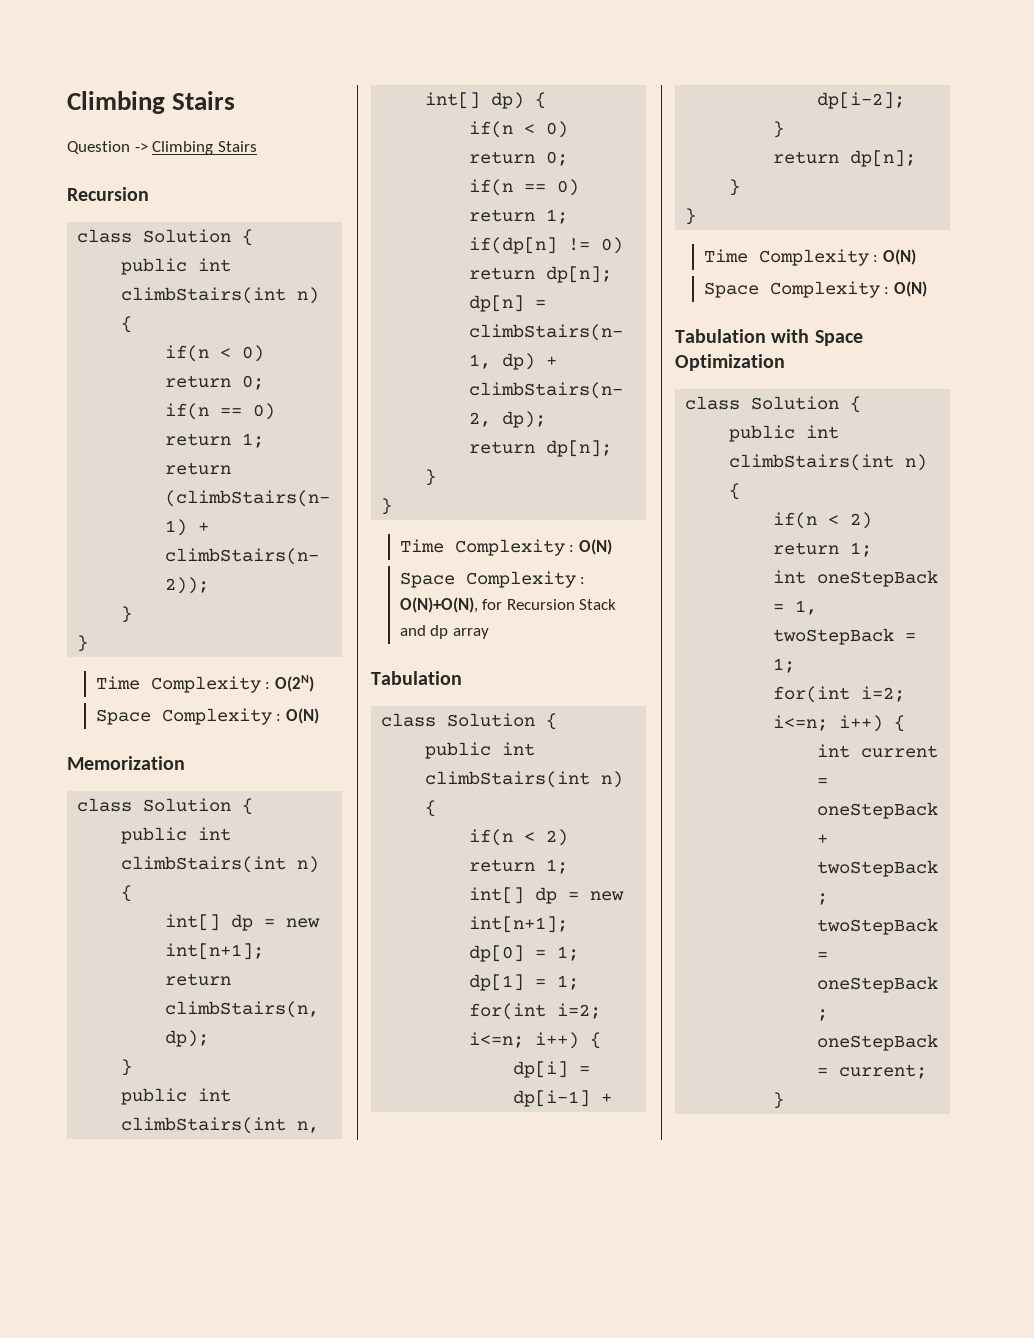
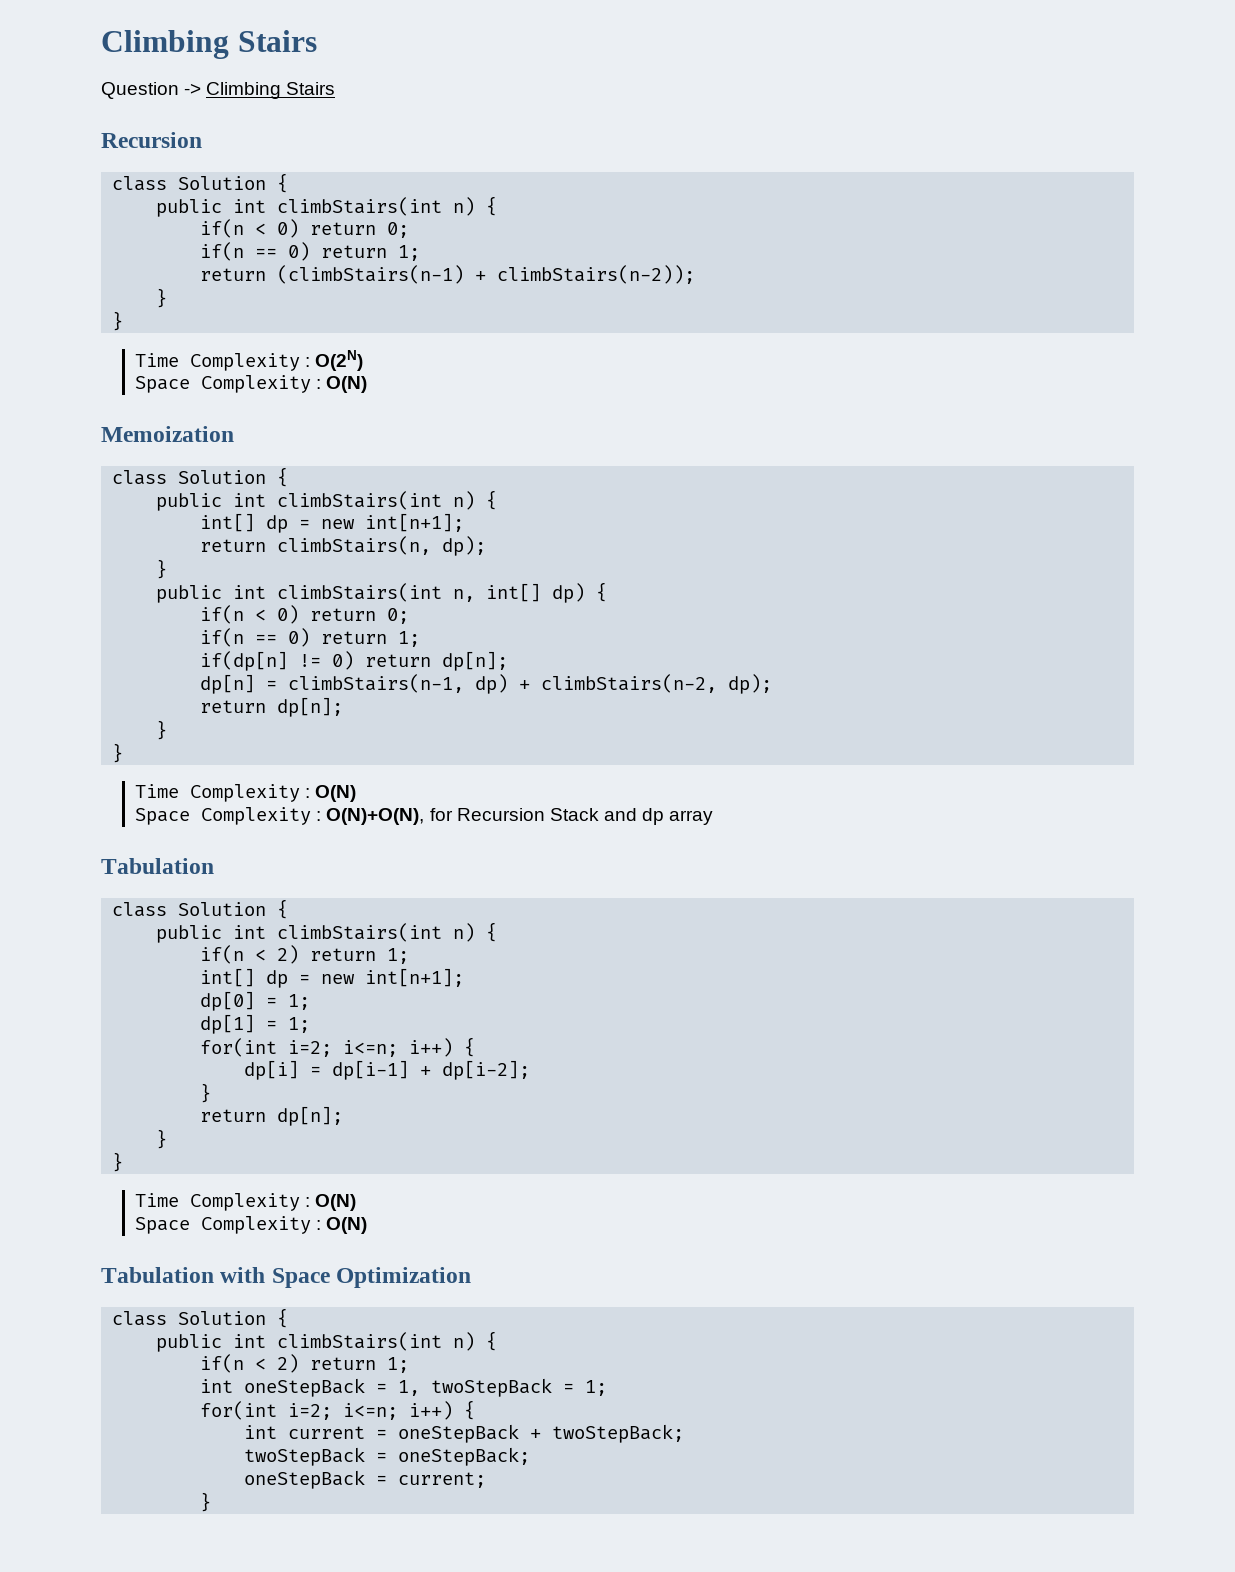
- Memorization
+ Memoization

